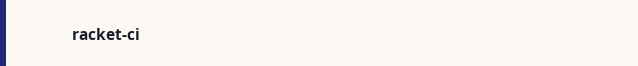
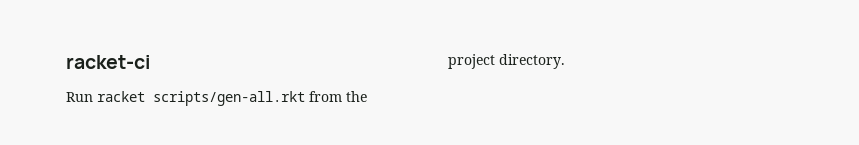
+ Run racket scripts/gen-all.rkt from the project directory.

